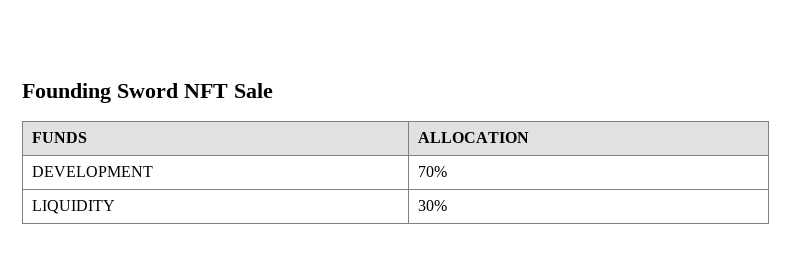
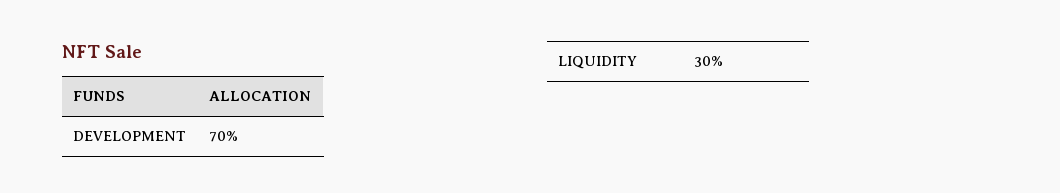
- Founding Sword NFT Sale
+ NFT Sale

